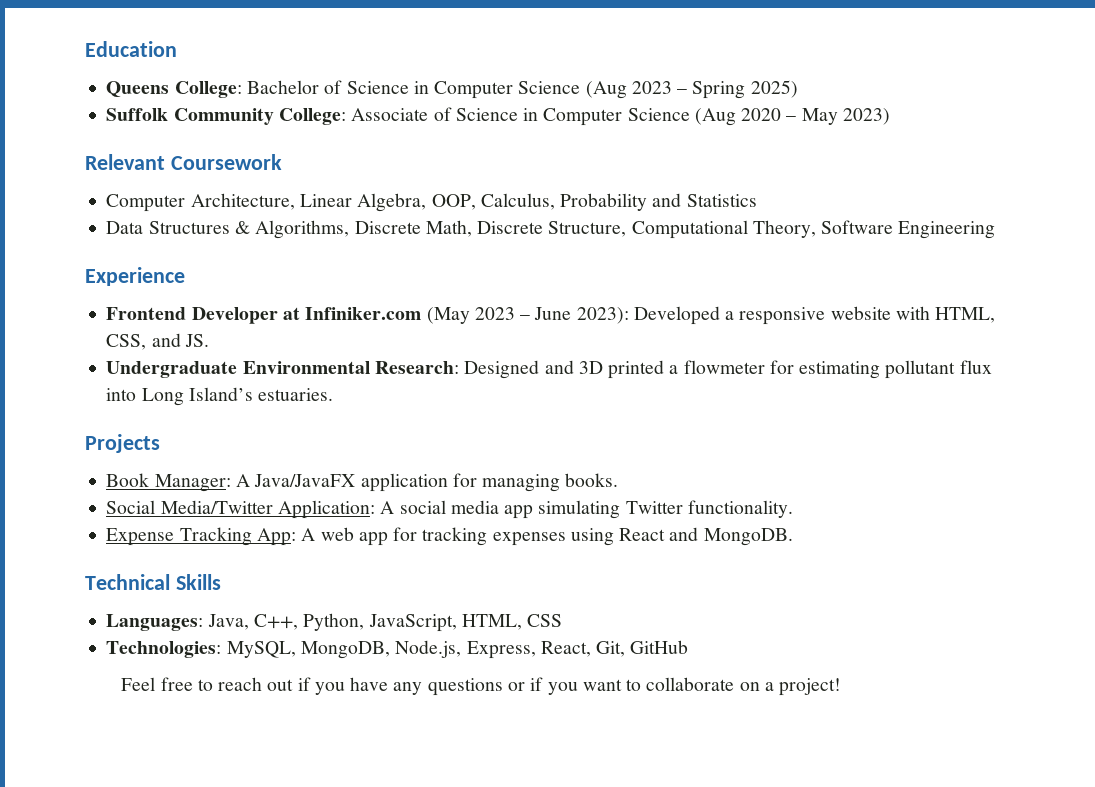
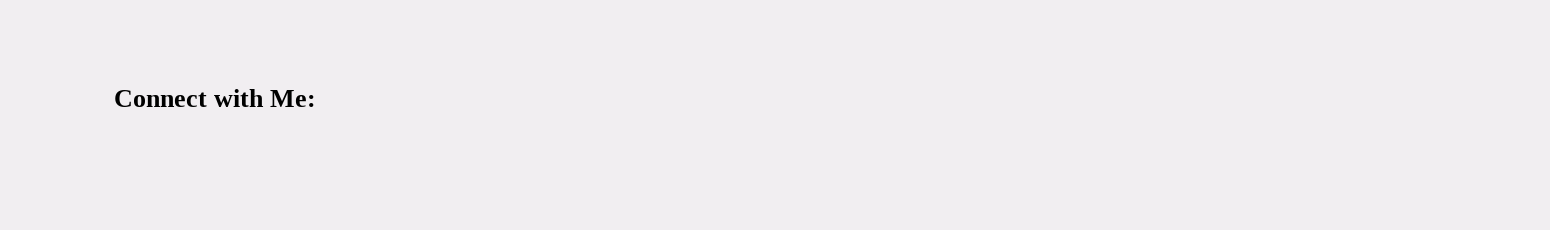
- Education
- Queens College: Bachelor of Science in Computer Science (Aug 2023 – Spring 2025)
- Suffolk Community College: Associate of Science in Computer Science (Aug 2020 – May 2023)
- Relevant Coursework
- Computer Architecture, Linear Algebra, OOP, Calculus, Probability and Statistics
- Data Structures & Algorithms, Discrete Math, Discrete Structure, Computational Theory, Software Engineering
- Experience
- Frontend Developer at Infiniker.com (May 2023 – June 2023): Developed a responsive website with HTML, CSS, and JS.
- Undergraduate Environmental Research: Designed and 3D printed a flowmeter for estimating pollutant flux into Long Island’s estuaries.
- Projects
- Book Manager: A Java/JavaFX application for managing books.
- Social Media/Twitter Application: A social media app simulating Twitter functionality.
- Expense Tracking App: A web app for tracking expenses using React and MongoDB.
- Technical Skills
- Languages: Java, C++, Python, JavaScript, HTML, CSS
- Technologies: MySQL, MongoDB, Node.js, Express, React, Git, GitHub
- Feel free to reach out if you have any questions or if you want to collaborate on a project!
+ Connect with Me:

